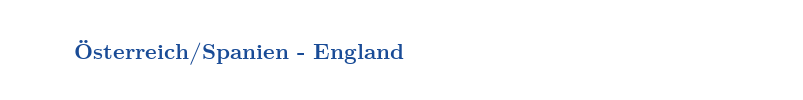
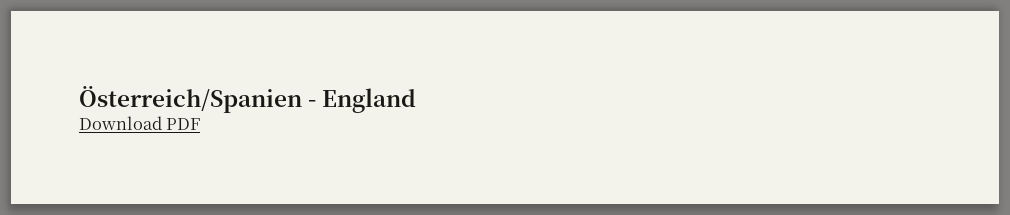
+ Download PDF

